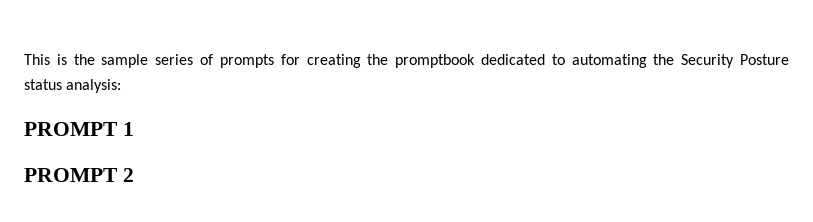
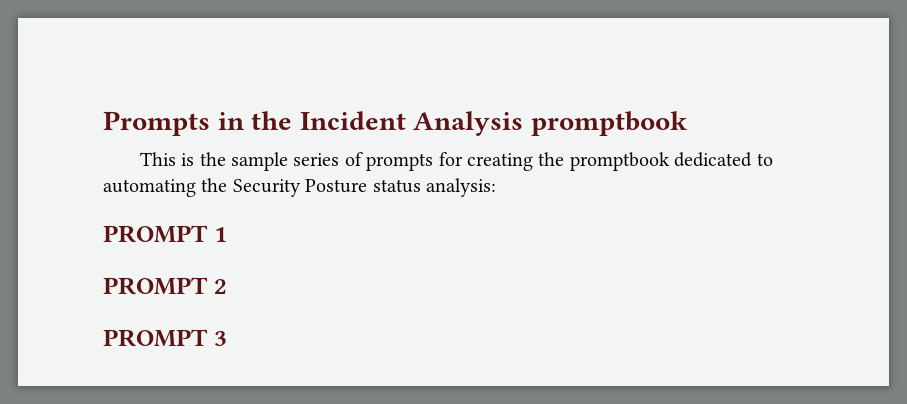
+ Prompts in the Incident Analysis promptbook
+ PROMPT 3

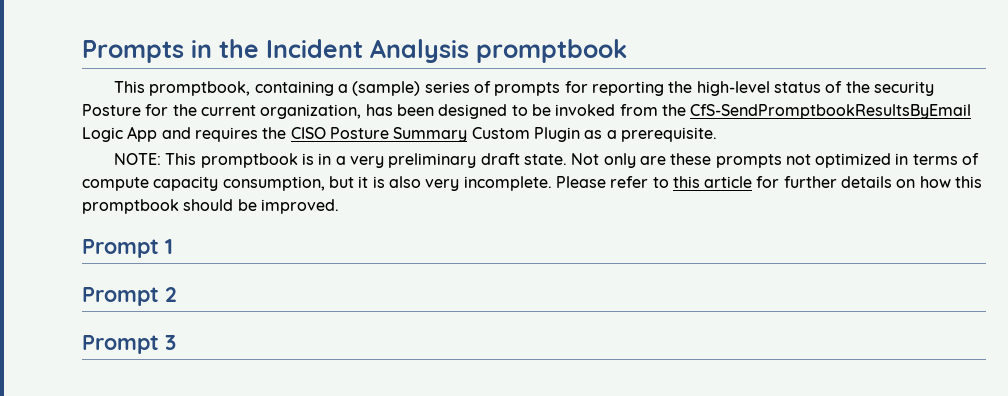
- This is the sample series of prompts for creating the promptbook dedicated to automating the Security Posture status analysis:
- PROMPT 1
+ This promptbook, containing a (sample) series of prompts for reporting the high-level status of the security Posture for the current organization, has been designed to be invoked from the CfS-SendPromptbookResultsByEmail Logic App and requires the CISO Posture Summary Custom Plugin as a prerequisite.
+ NOTE: This promptbook is in a very preliminary draft state. Not only are these prompts not optimized in terms of compute capacity consumption, but it is also very incomplete. Please refer to this article for further details on how this promptbook should be improved.
+ Prompt 1
- PROMPT 2
+ Prompt 2
- PROMPT 3
+ Prompt 3

